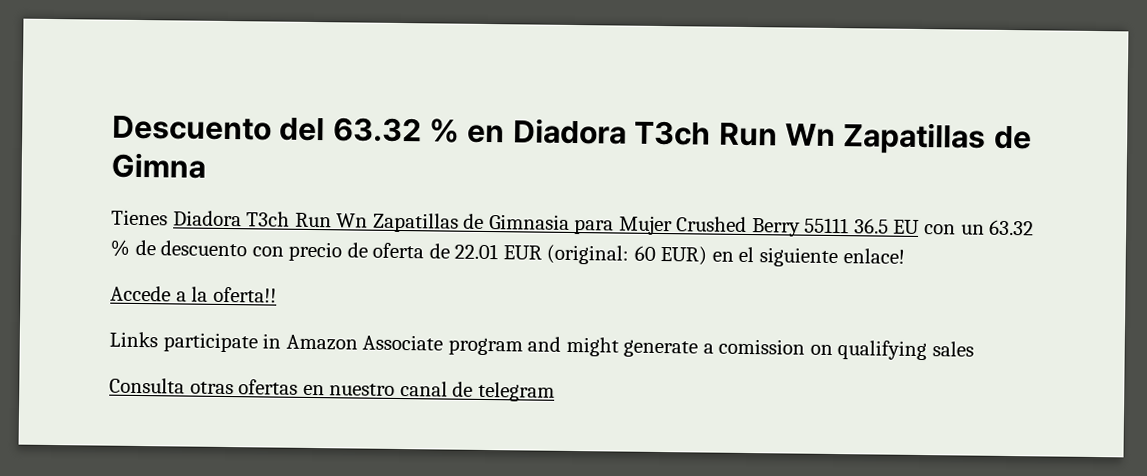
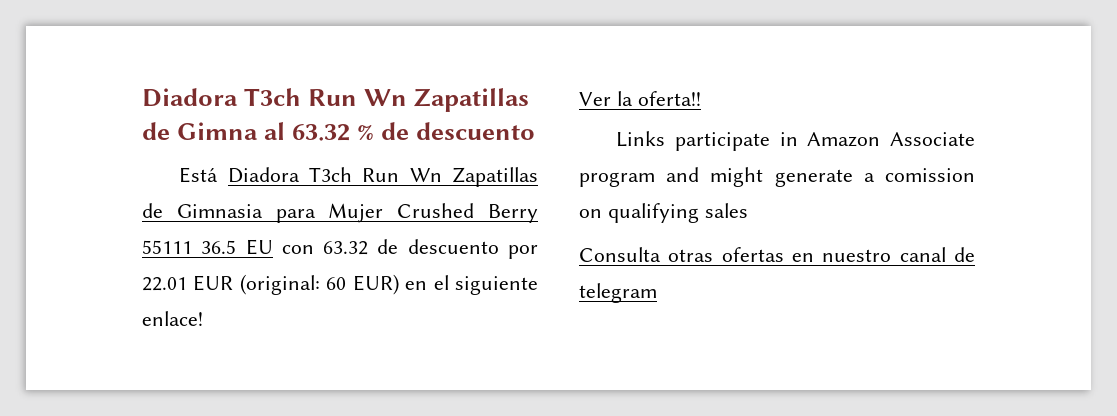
- Descuento del 63.32 % en Diadora T3ch Run Wn Zapatillas de Gimna
- Tienes Diadora T3ch Run Wn Zapatillas de Gimnasia para Mujer Crushed Berry 55111 36.5 EU con un 63.32 % de descuento con precio de oferta de 22.01 EUR (original: 60 EUR) en el siguiente enlace!
+ Diadora T3ch Run Wn Zapatillas de Gimna al 63.32 % de descuento
+ Está Diadora T3ch Run Wn Zapatillas de Gimnasia para Mujer Crushed Berry 55111 36.5 EU con 63.32 de descuento por 22.01 EUR (original: 60 EUR) en el siguiente enlace!
- Accede a la oferta!!
+ Ver la oferta!!

